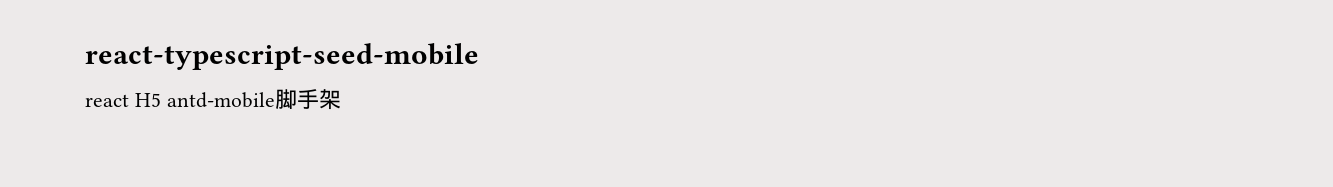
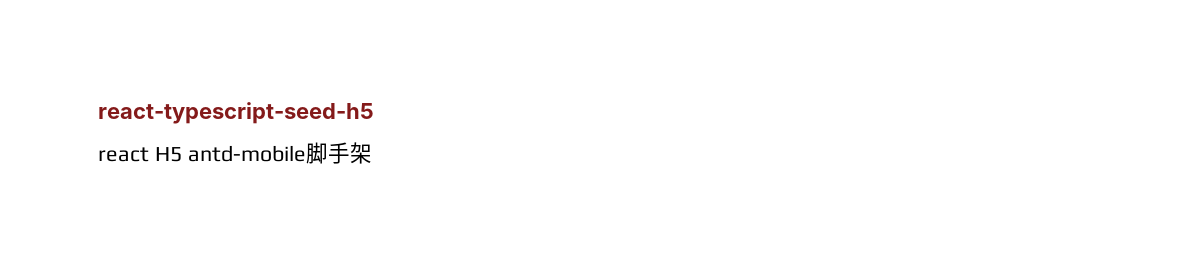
- react-typescript-seed-mobile
+ react-typescript-seed-h5

